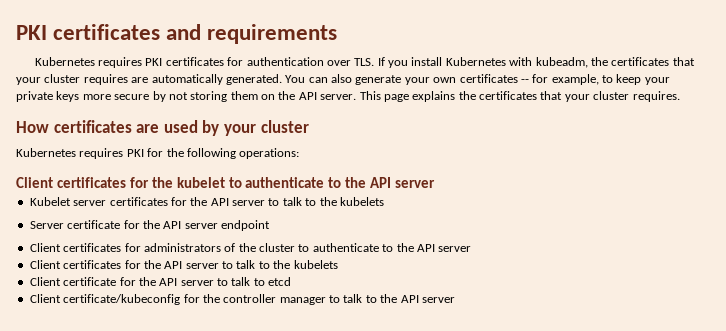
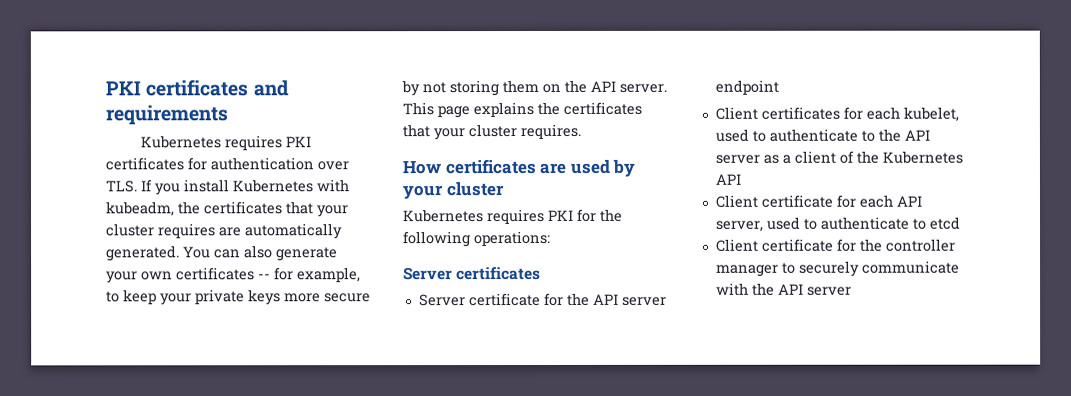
- Client certificates for the kubelet to authenticate to the API server
- Kubelet server certificates for the API server to talk to the kubelets
+ Server certificates
- Client certificates for administrators of the cluster to authenticate to the API server
- Client certificates for the API server to talk to the kubelets
- Client certificate for the API server to talk to etcd
- Client certificate/kubeconfig for the controller manager to talk to the API server
+ Client certificates for each kubelet, used to authenticate to the API server as a client of the Kubernetes API
+ Client certificate for each API server, used to authenticate to etcd
+ Client certificate for the controller manager to securely communicate with the API server

